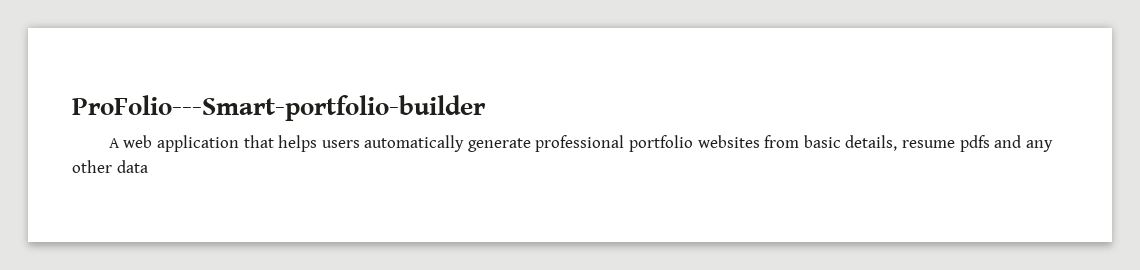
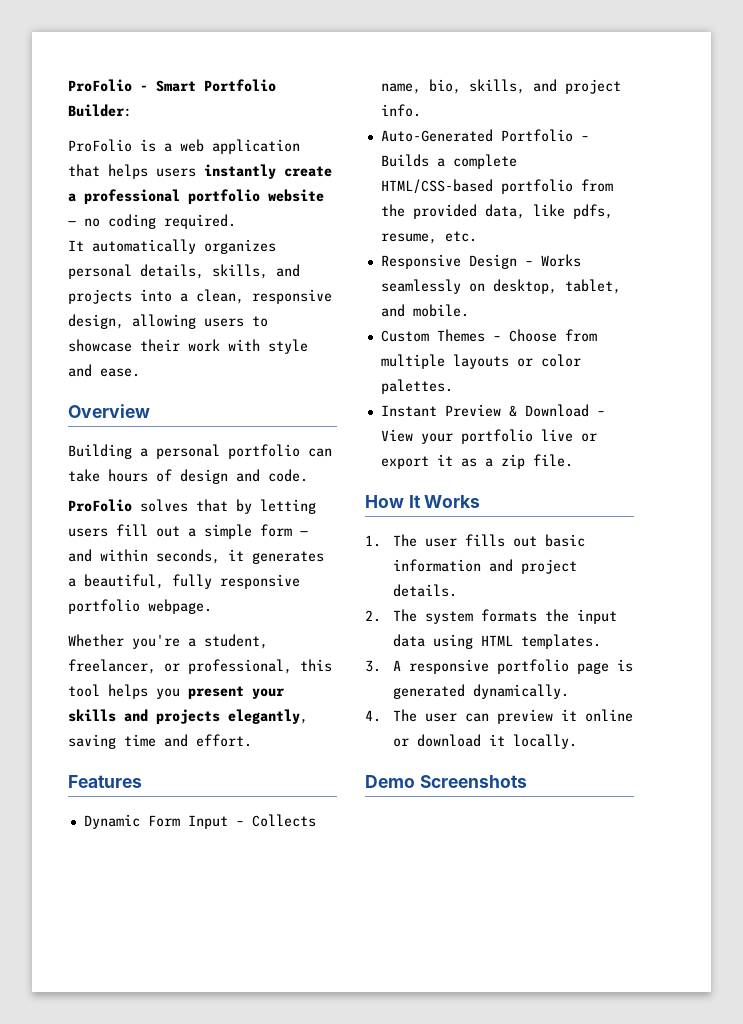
- ProFolio---Smart-portfolio-builder
- A web application that helps users automatically generate professional portfolio websites from basic details, resume pdfs and any other data
+ ProFolio - Smart Portfolio Builder:
+ ProFolio is a web application that helps users instantly create a professional portfolio website — no coding required.
+ It automatically organizes personal details, skills, and projects into a clean, responsive design, allowing users to showcase their work with style and ease.
+ Overview
+ Building a personal portfolio can take hours of design and code.
+ ProFolio solves that by letting users fill out a simple form — and within seconds, it generates a beautiful, fully responsive portfolio webpage.
+ Whether you're a student, freelancer, or professional, this tool helps you present your skills and projects elegantly, saving time and effort.
+ Features
+ Dynamic Form Input – Collects name, bio, skills, and project info.
+ Auto-Generated Portfolio – Builds a complete HTML/CSS-based portfolio from the provided data, like pdfs, resume, etc.
+ Responsive Design – Works seamlessly on desktop, tablet, and mobile.
+ Custom Themes – Choose from multiple layouts or color palettes.
+ Instant Preview & Download – View your portfolio live or export it as a zip file.
+ How It Works
+ 1. The user fills out basic information and project details.
+ 2. The system formats the input data using HTML templates.
+ 3. A responsive portfolio page is generated dynamically.
+ 4. The user can preview it online or download it locally.
+ Demo Screenshots

